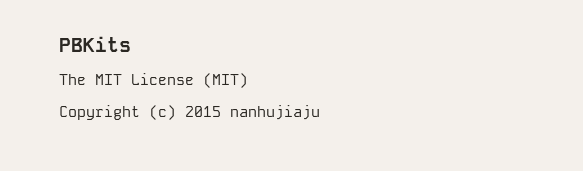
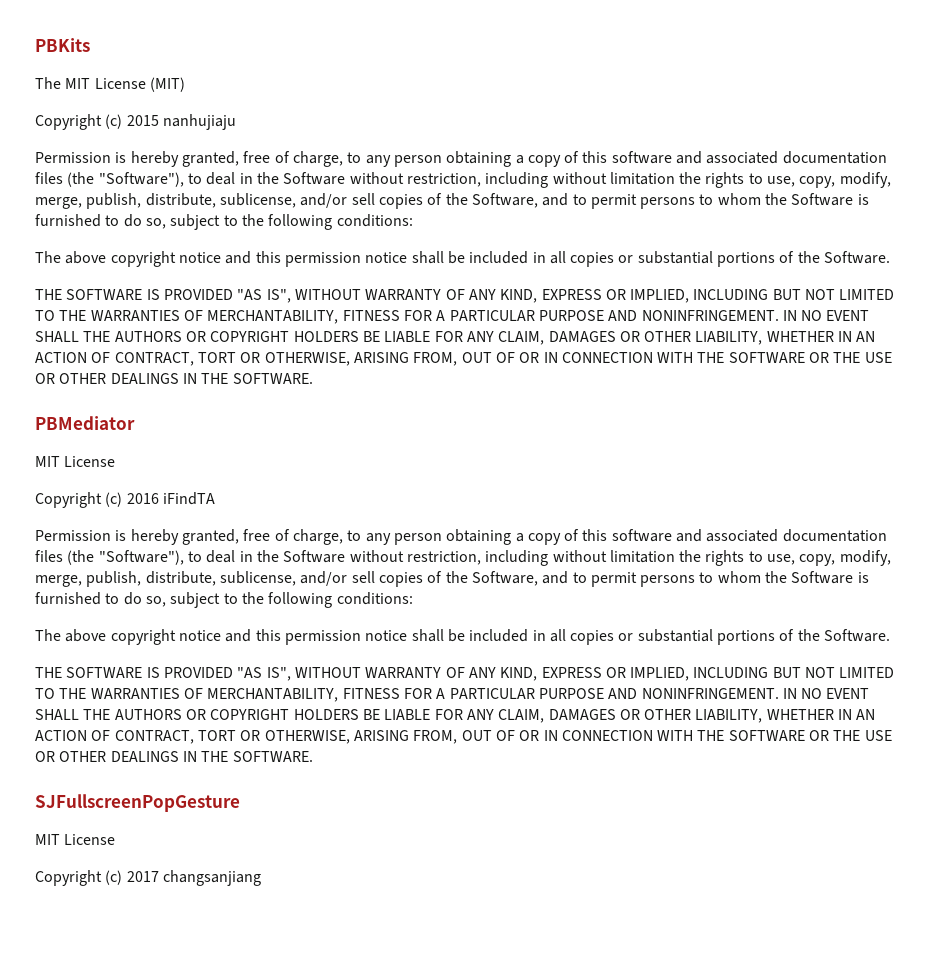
  Copyright (c) 2015 nanhujiaju
+ Permission is hereby granted, free of charge, to any person obtaining a copy of this software and associated documentation files (the "Software"), to deal in the Software without restriction, including without limitation the rights to use, copy, modify, merge, publish, distribute, sublicense, and/or sell copies of the Software, and to permit persons to whom the Software is furnished to do so, subject to the following conditions:
+ The above copyright notice and this permission notice shall be included in all copies or substantial portions of the Software.
+ THE SOFTWARE IS PROVIDED "AS IS", WITHOUT WARRANTY OF ANY KIND, EXPRESS OR IMPLIED, INCLUDING BUT NOT LIMITED TO THE WARRANTIES OF MERCHANTABILITY, FITNESS FOR A PARTICULAR PURPOSE AND NONINFRINGEMENT. IN NO EVENT SHALL THE AUTHORS OR COPYRIGHT HOLDERS BE LIABLE FOR ANY CLAIM, DAMAGES OR OTHER LIABILITY, WHETHER IN AN ACTION OF CONTRACT, TORT OR OTHERWISE, ARISING FROM, OUT OF OR IN CONNECTION WITH THE SOFTWARE OR THE USE OR OTHER DEALINGS IN THE SOFTWARE.
+ PBMediator
+ MIT License
+ Copyright (c) 2016 iFindTA
+ Permission is hereby granted, free of charge, to any person obtaining a copy of this software and associated documentation files (the "Software"), to deal in the Software without restriction, including without limitation the rights to use, copy, modify, merge, publish, distribute, sublicense, and/or sell copies of the Software, and to permit persons to whom the Software is furnished to do so, subject to the following conditions:
+ The above copyright notice and this permission notice shall be included in all copies or substantial portions of the Software.
+ THE SOFTWARE IS PROVIDED "AS IS", WITHOUT WARRANTY OF ANY KIND, EXPRESS OR IMPLIED, INCLUDING BUT NOT LIMITED TO THE WARRANTIES OF MERCHANTABILITY, FITNESS FOR A PARTICULAR PURPOSE AND NONINFRINGEMENT. IN NO EVENT SHALL THE AUTHORS OR COPYRIGHT HOLDERS BE LIABLE FOR ANY CLAIM, DAMAGES OR OTHER LIABILITY, WHETHER IN AN ACTION OF CONTRACT, TORT OR OTHERWISE, ARISING FROM, OUT OF OR IN CONNECTION WITH THE SOFTWARE OR THE USE OR OTHER DEALINGS IN THE SOFTWARE.
+ SJFullscreenPopGesture
+ MIT License
+ Copyright (c) 2017 changsanjiang

